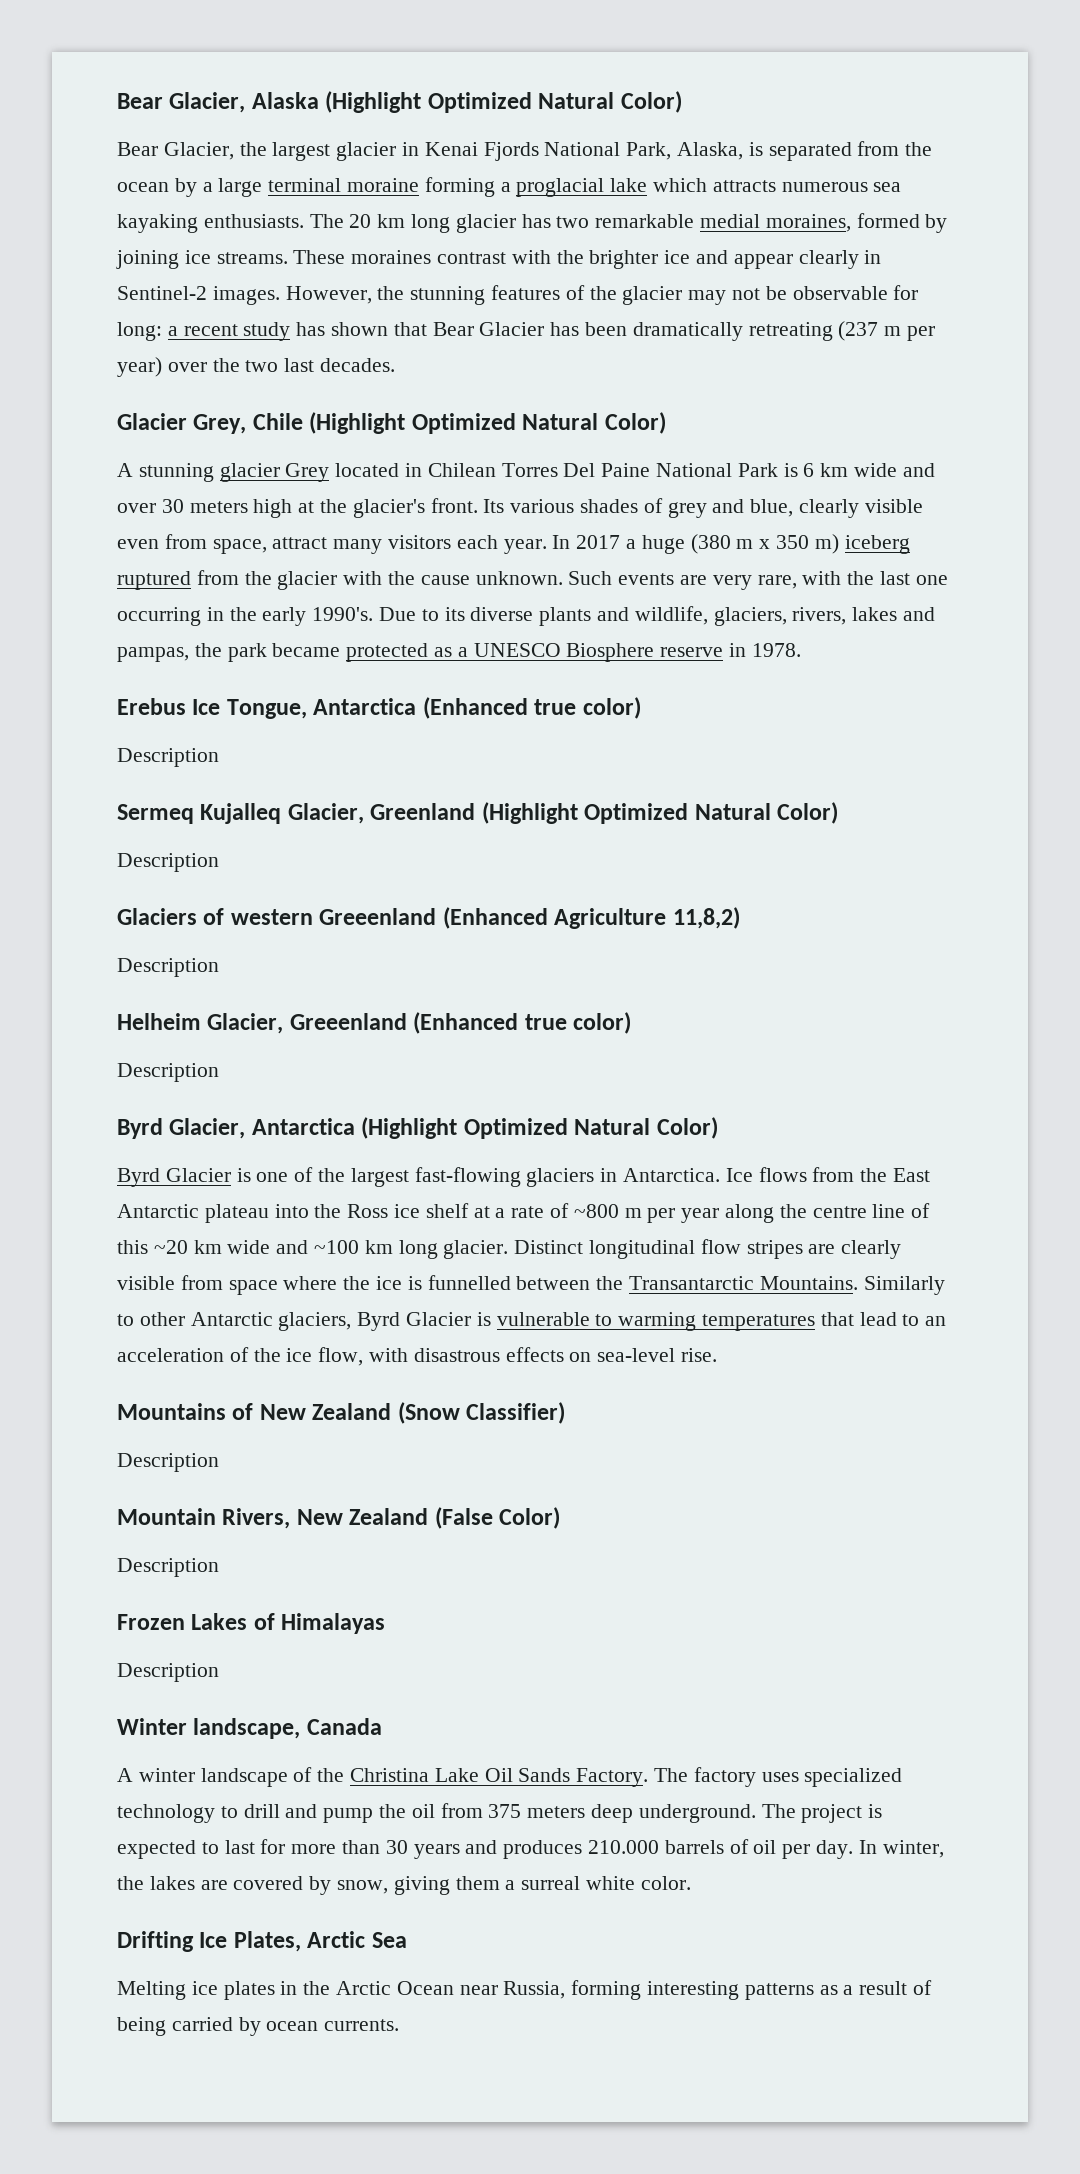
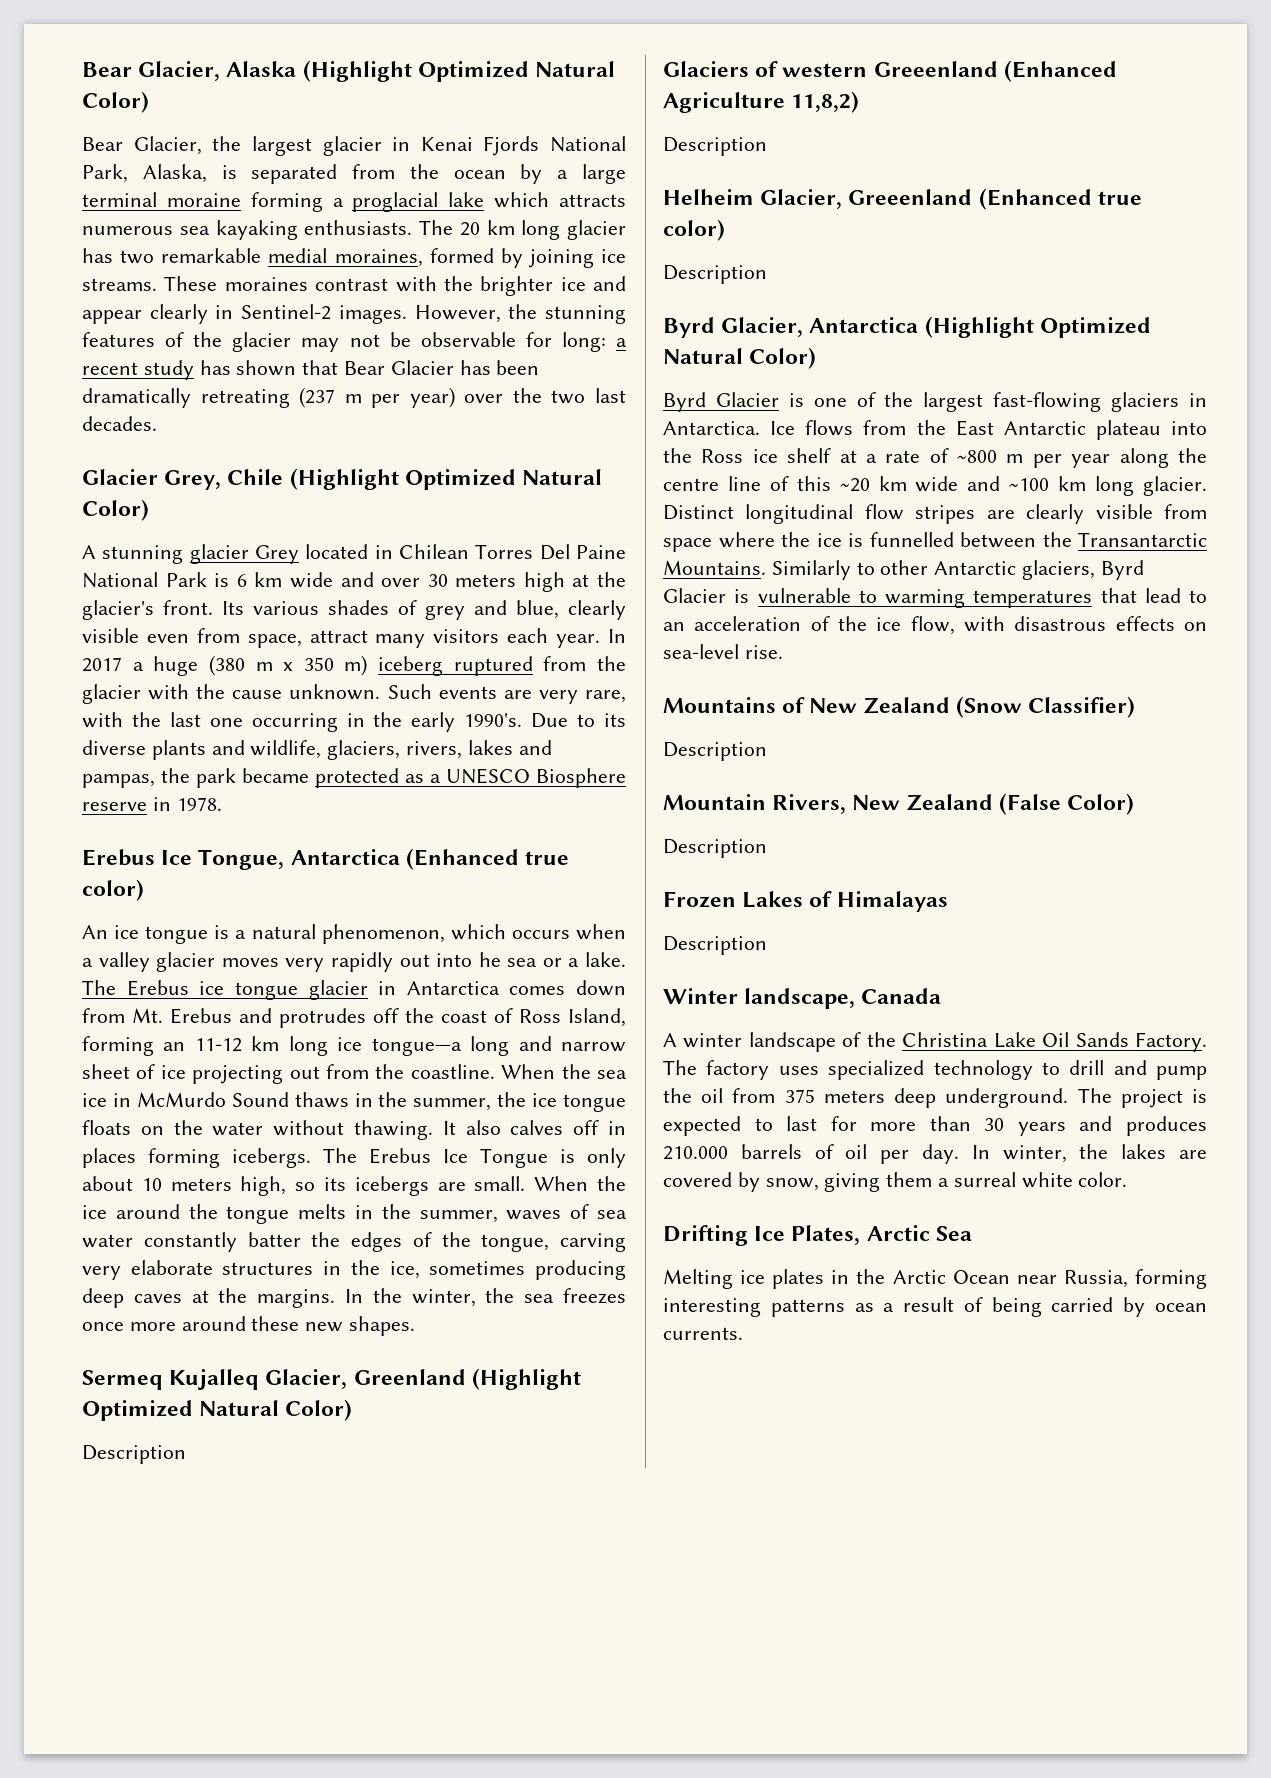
  Erebus Ice Tongue, Antarctica (Enhanced true color)
- Description
+ An ice tongue is a natural phenomenon, which occurs when a valley glacier moves very rapidly out into he sea or a lake. The Erebus ice tongue glacier in Antarctica comes down from Mt. Erebus and protrudes off the coast of Ross Island, forming an 11-12 km long ice tongue—a long and narrow sheet of ice projecting out from the coastline. When the sea ice in McMurdo Sound thaws in the summer, the ice tongue floats on the water without thawing. It also calves off in places forming icebergs. The Erebus Ice Tongue is only about 10 meters high, so its icebergs are small. When the ice around the tongue melts in the summer, waves of sea water constantly batter the edges of the tongue, carving very elaborate structures in the ice, sometimes producing deep caves at the margins. In the winter, the sea freezes once more around these new shapes.

